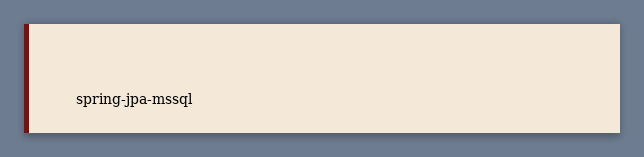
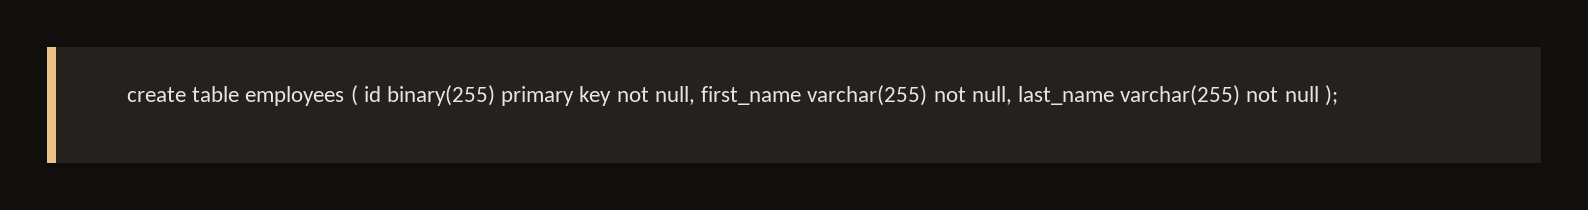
- spring-jpa-mssql
+ create table employees ( id binary(255) primary key not null, first_name varchar(255) not null, last_name varchar(255) not null );

